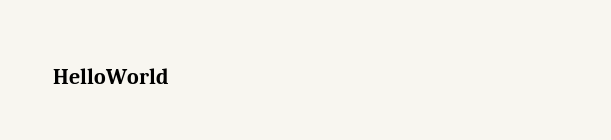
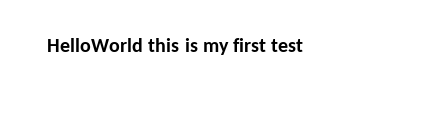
- HelloWorld
+ HelloWorld this is my first test

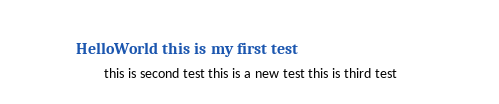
+ this is second test this is a new test this is third test

